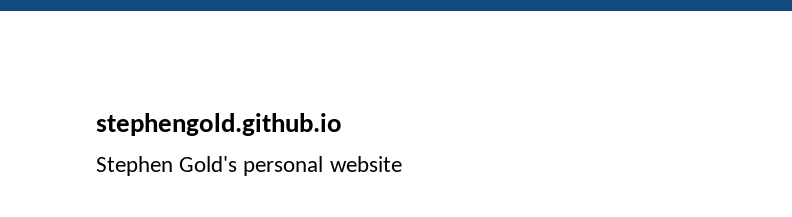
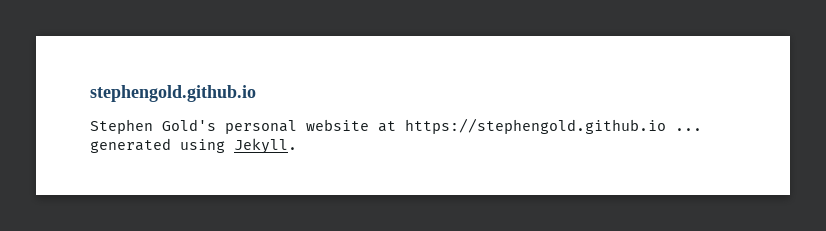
- Stephen Gold's personal website
+ Stephen Gold's personal website at https://stephengold.github.io ... generated using Jekyll.

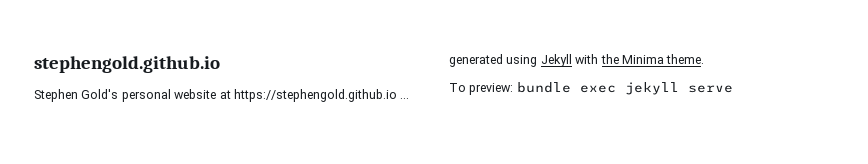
- Stephen Gold's personal website at https://stephengold.github.io ... generated using Jekyll.
+ Stephen Gold's personal website at https://stephengold.github.io ... generated using Jekyll with the Minima theme.
+ To preview: bundle exec jekyll serve

